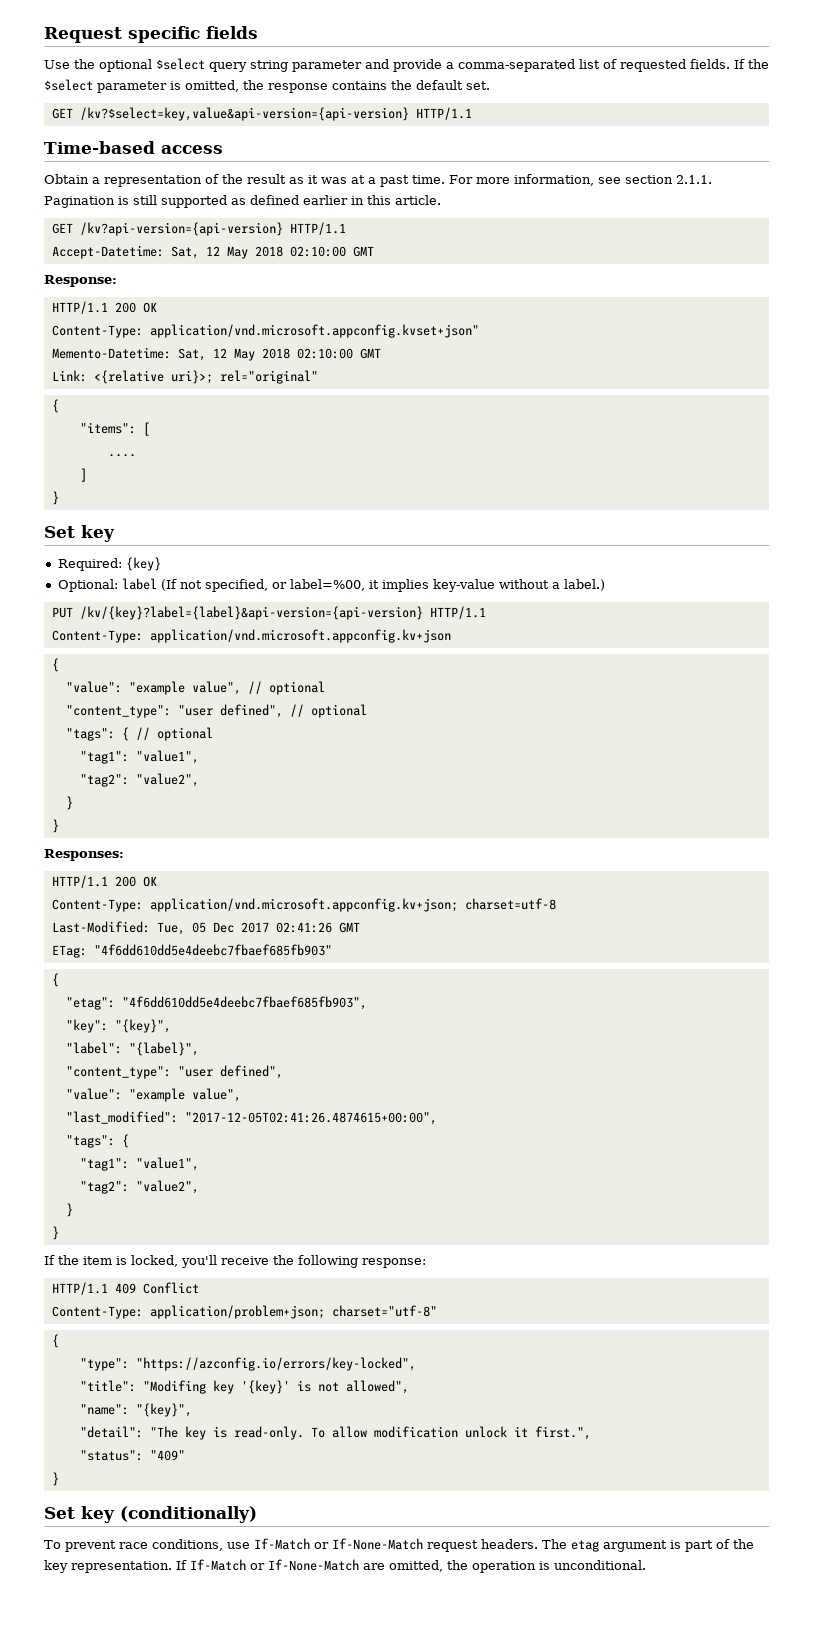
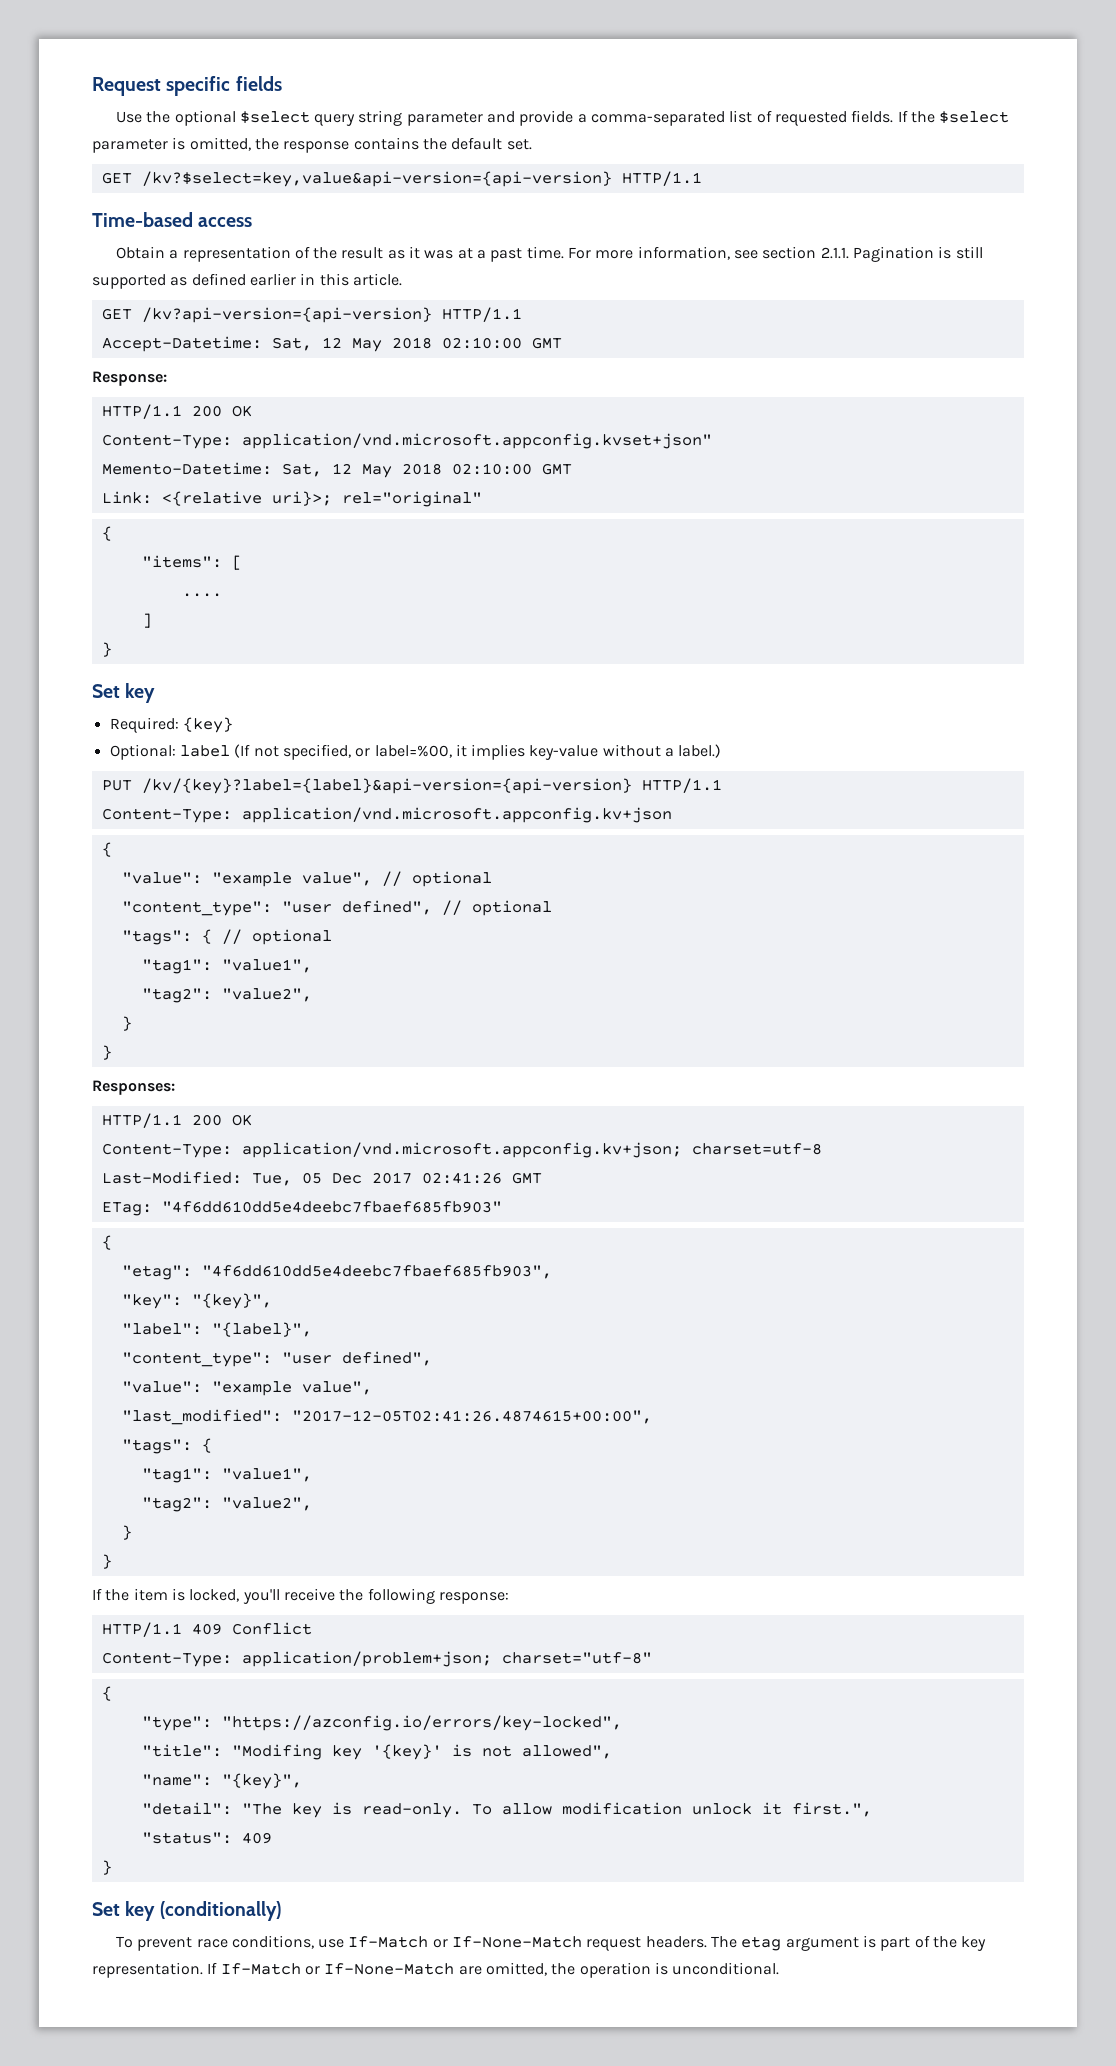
- "status": "409"
+ "status": 409

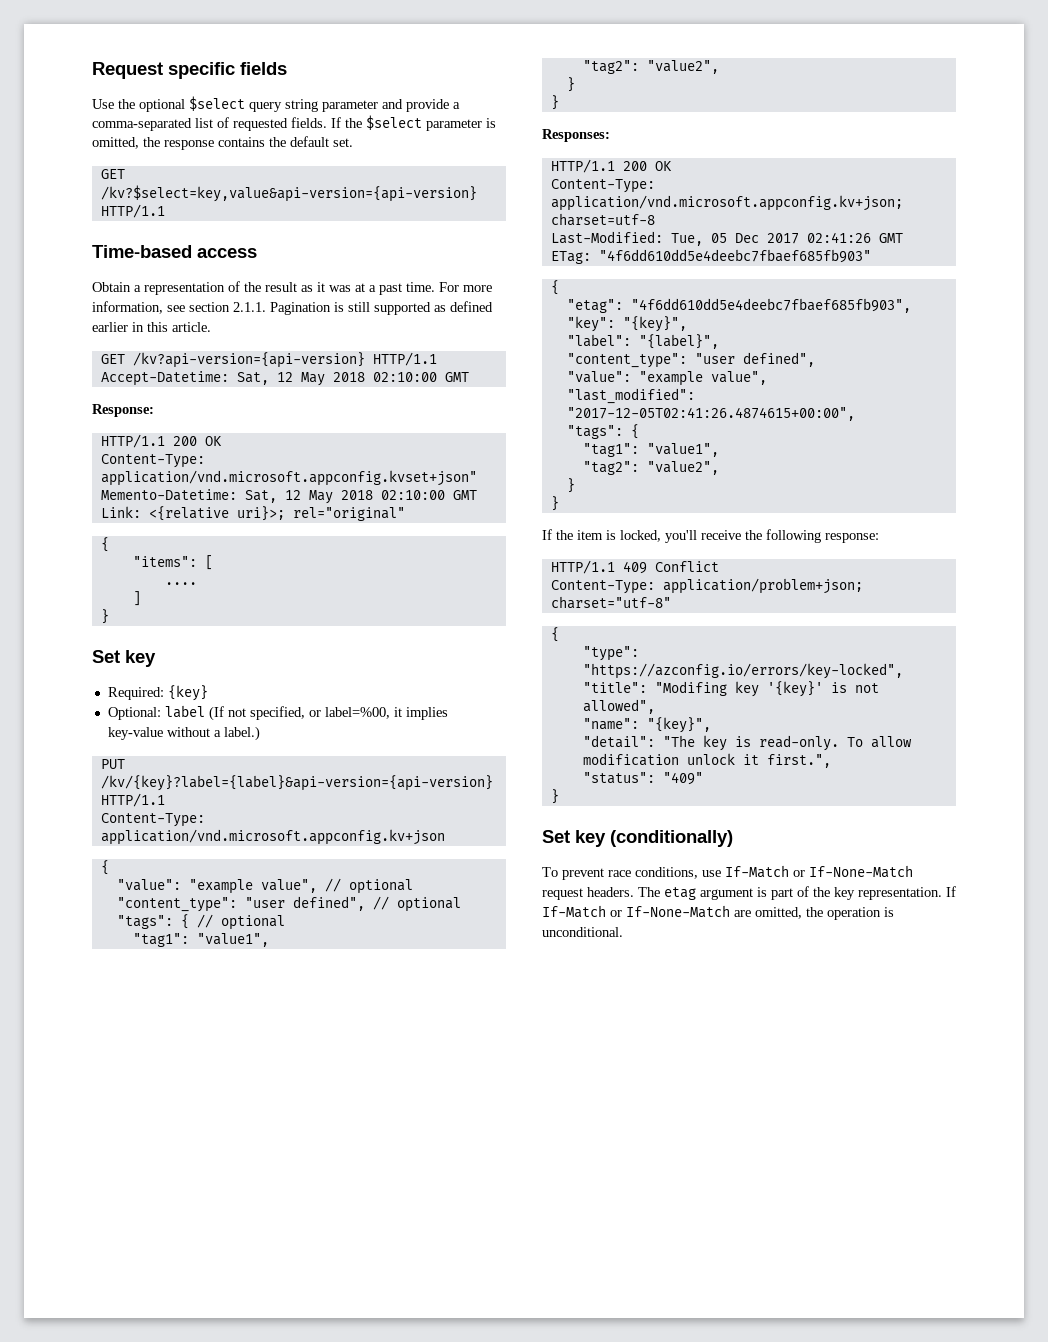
- "status": 409
+ "status": "409"

